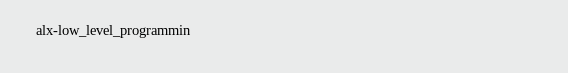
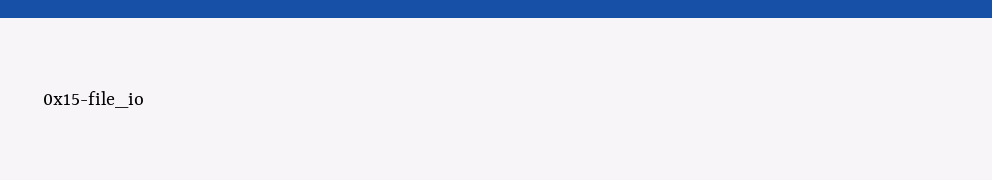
- alx-low_level_programmin
+ 0x15-file_io

